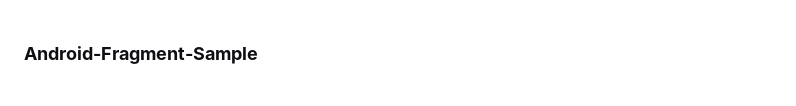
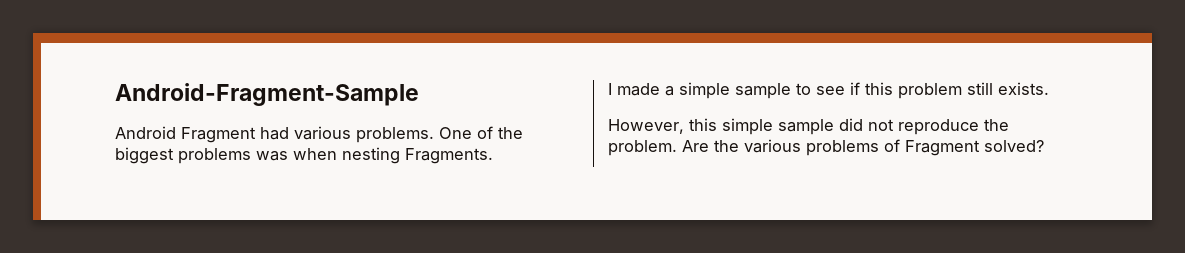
+ Android Fragment had various problems. One of the biggest problems was when nesting Fragments.
+ I made a simple sample to see if this problem still exists.
+ However, this simple sample did not reproduce the problem. Are the various problems of Fragment solved?

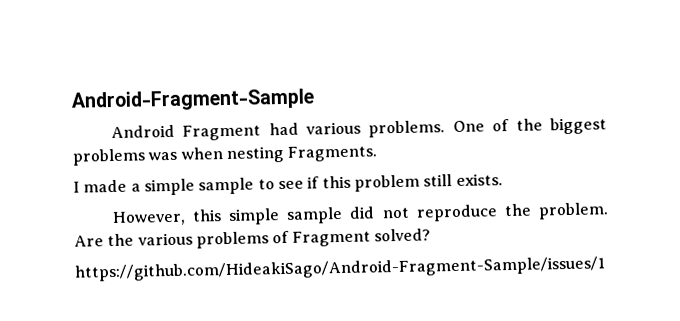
+ https://github.com/HideakiSago/Android-Fragment-Sample/issues/1

